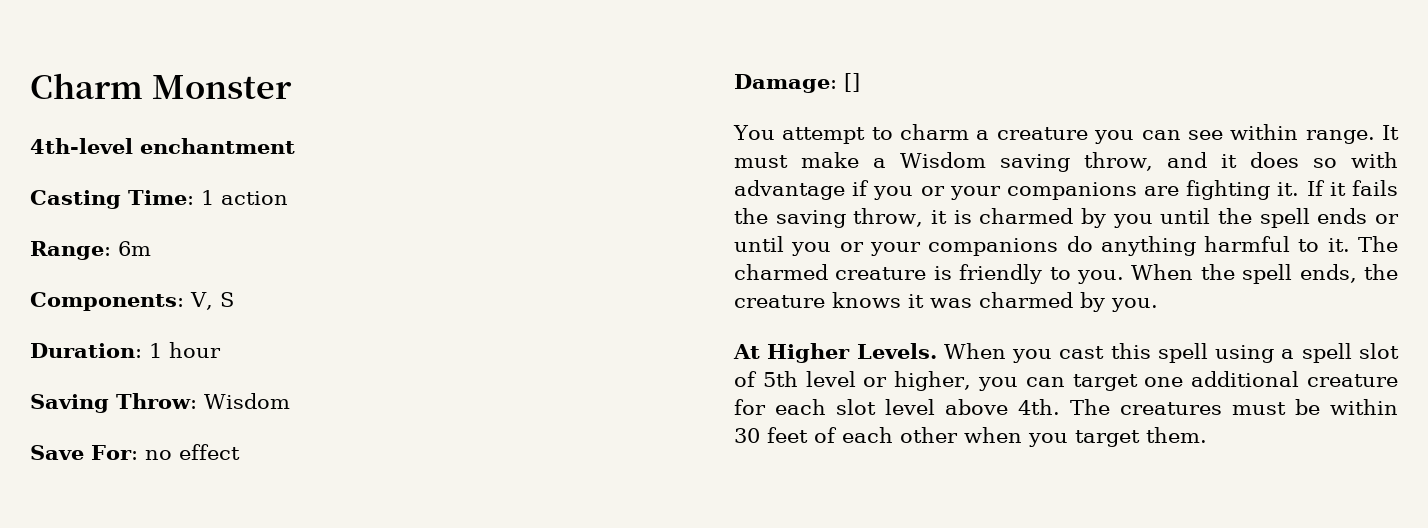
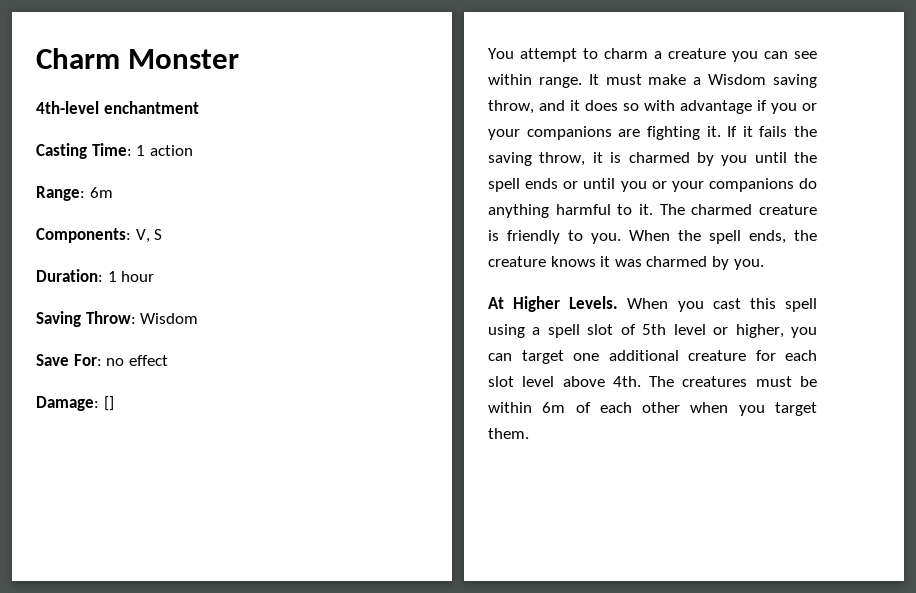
- The creatures must be within 30 feet of each other when you target them.
+ The creatures must be within 6m of each other when you target them.

